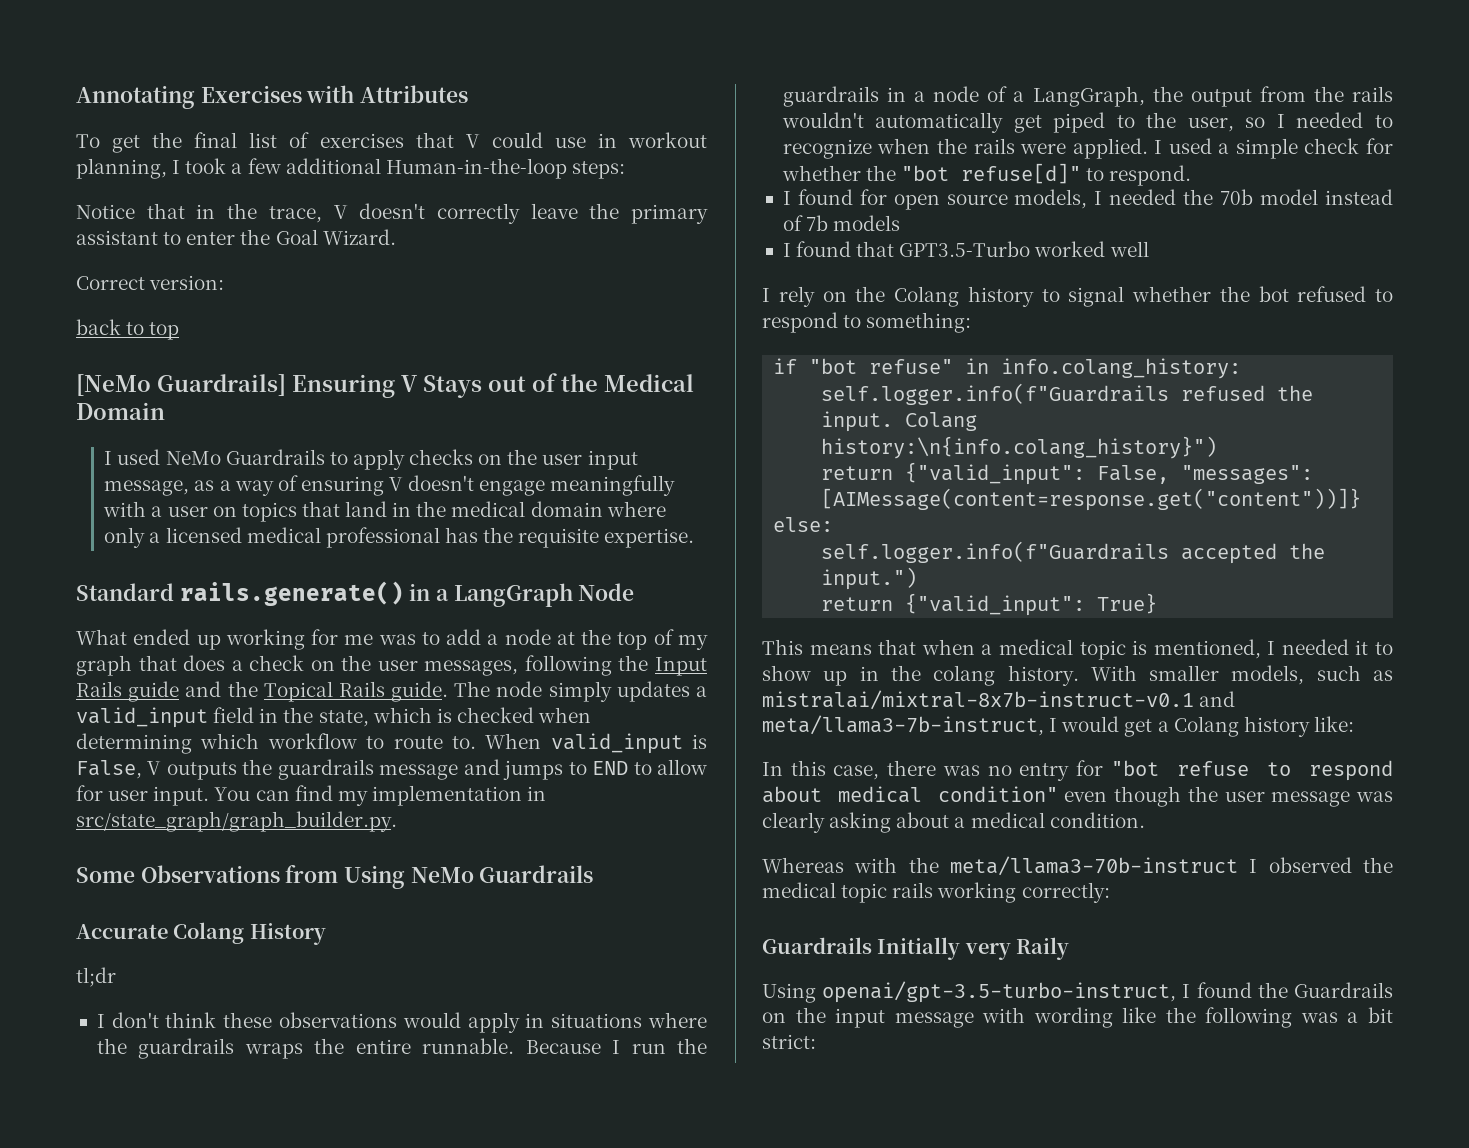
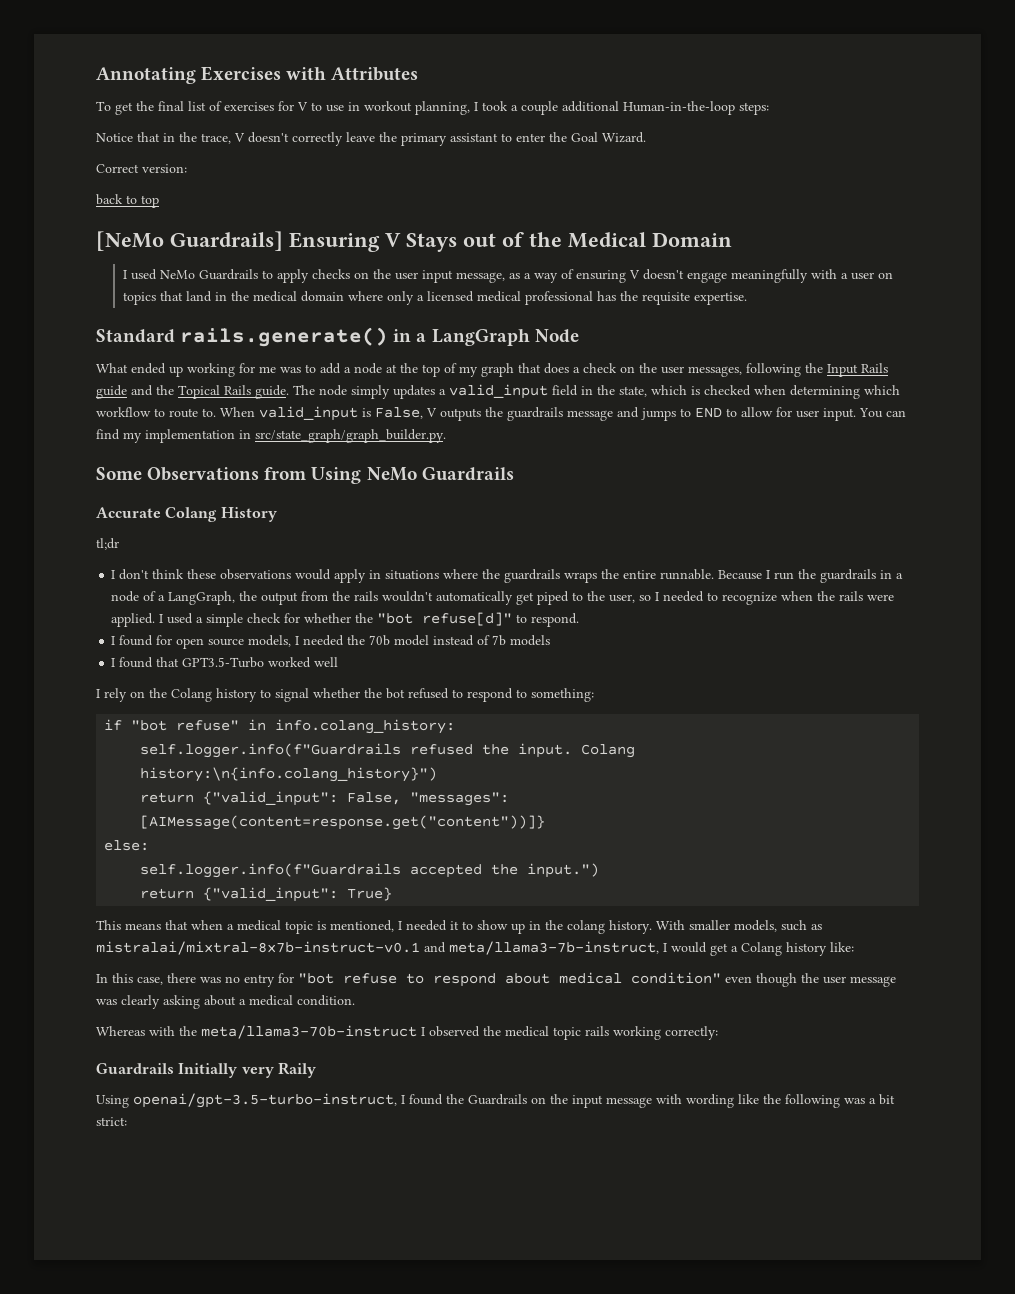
- To get the final list of exercises that V could use in workout planning, I took a few additional Human-in-the-loop steps:
+ To get the final list of exercises for V to use in workout planning, I took a couple additional Human-in-the-loop steps:

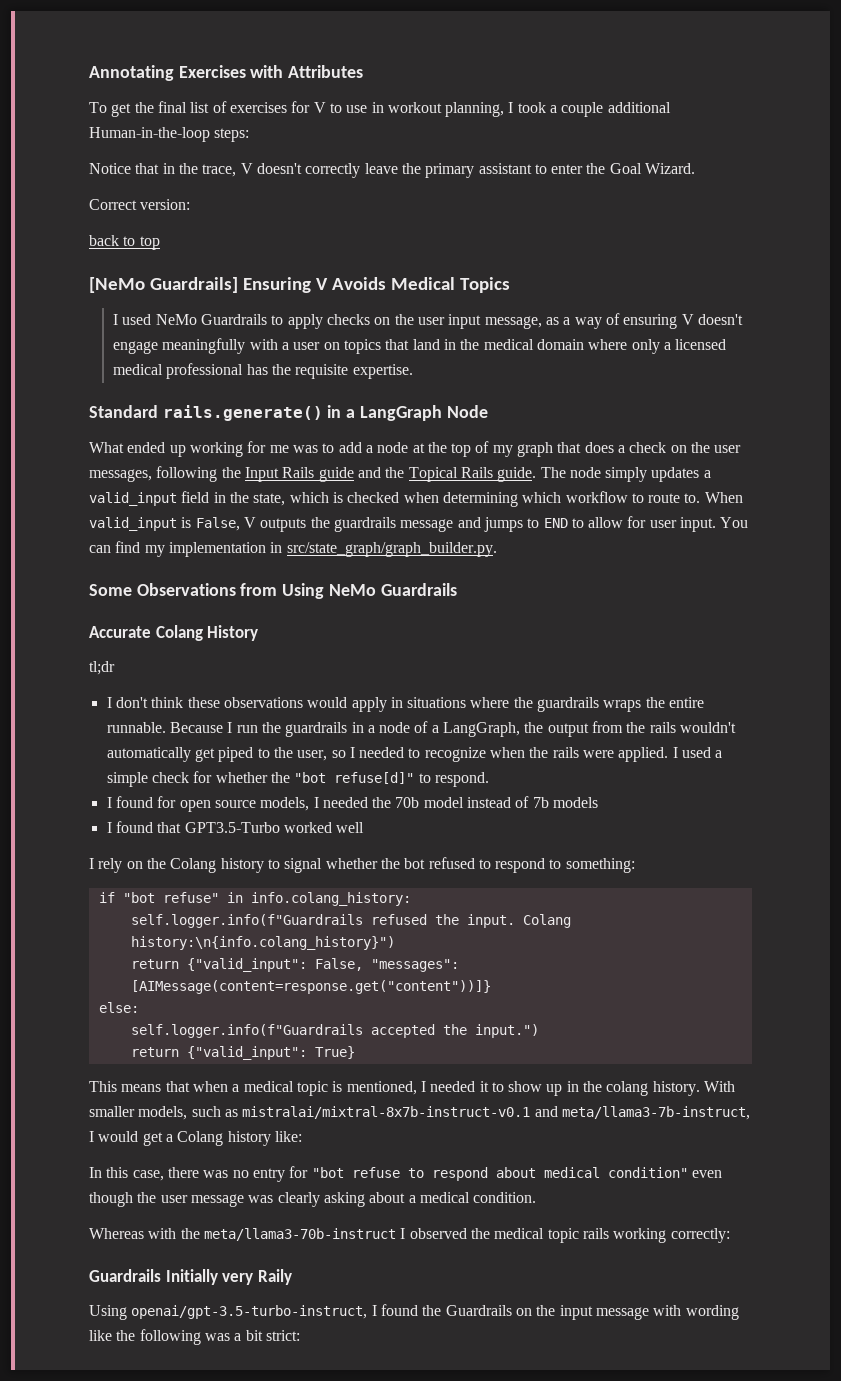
- [NeMo Guardrails] Ensuring V Stays out of the Medical Domain
+ [NeMo Guardrails] Ensuring V Avoids Medical Topics

